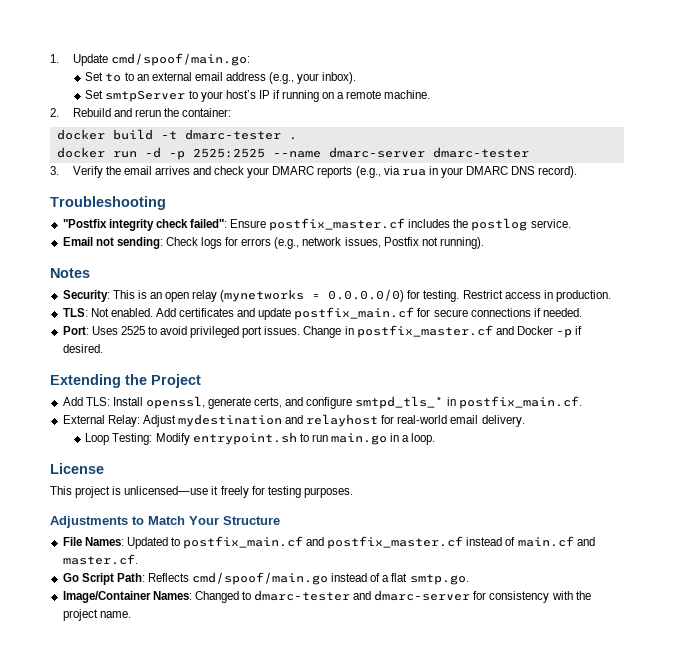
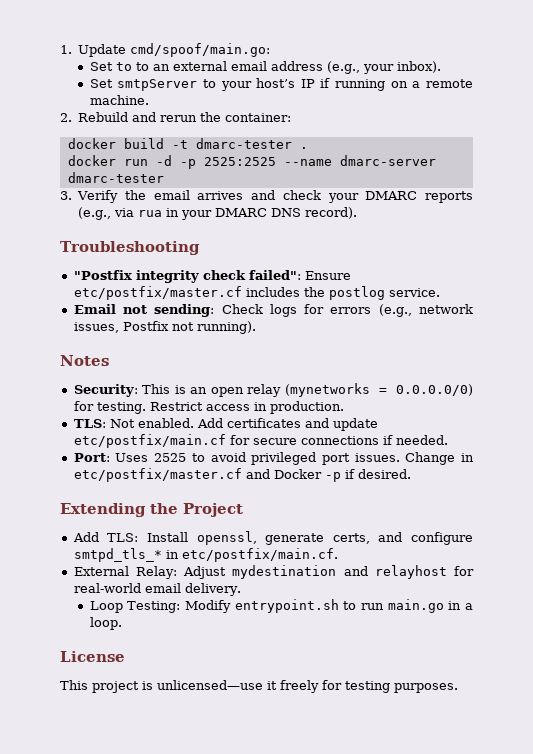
- "Postfix integrity check failed": Ensure postfix_master.cf includes the postlog service.
+ "Postfix integrity check failed": Ensure etc/postfix/master.cf includes the postlog service.
- Add certificates and update postfix_main.cf for secure connections if needed.
+ Add certificates and update etc/postfix/main.cf for secure connections if needed.
- Change in postfix_master.cf and Docker -p if desired.
+ Change in etc/postfix/master.cf and Docker -p if desired.
- Add TLS: Install openssl, generate certs, and configure smtpd_tls_* in postfix_main.cf.
+ Add TLS: Install openssl, generate certs, and configure smtpd_tls_* in etc/postfix/main.cf.
- Adjustments to Match Your Structure
- File Names: Updated to postfix_main.cf and postfix_master.cf instead of main.cf and master.cf.
- Go Script Path: Reflects cmd/spoof/main.go instead of a flat smtp.go.
- Image/Container Names: Changed to dmarc-tester and dmarc-server for consistency with the project name.

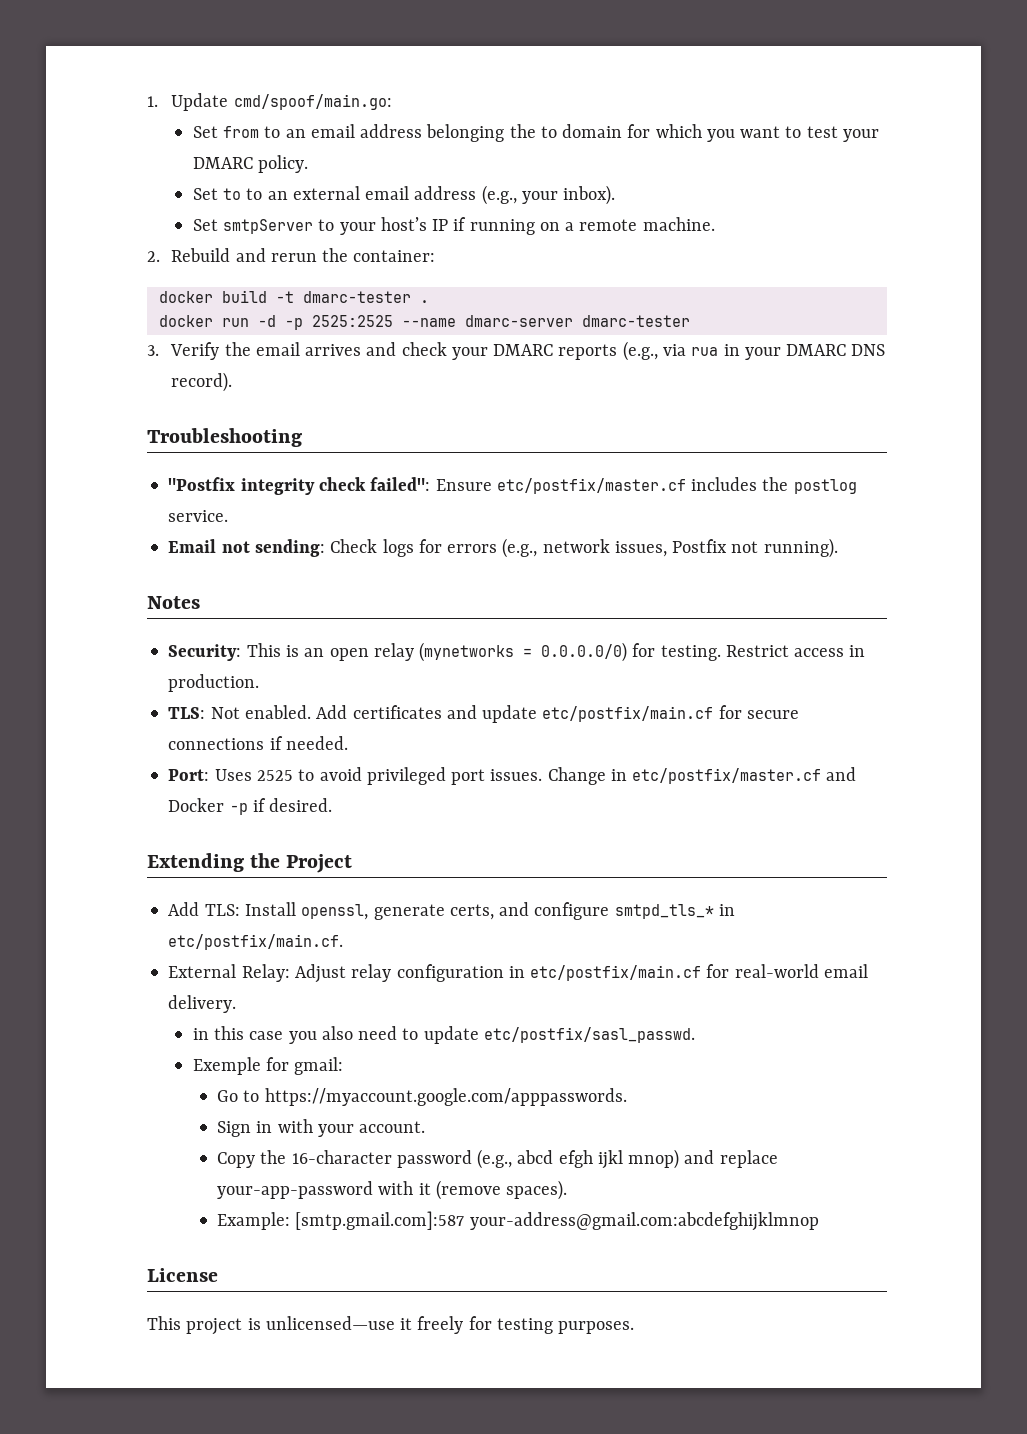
+ Set from to an email address belonging the to domain for which you want to test your DMARC policy.
- External Relay: Adjust mydestination and relayhost for real-world email delivery.
+ External Relay: Adjust relay configuration in etc/postfix/main.cf for real-world email delivery.
- Loop Testing: Modify entrypoint.sh to run main.go in a loop.
+ in this case you also need to update etc/postfix/sasl_passwd.
+ Exemple for gmail:
+ Go to https://myaccount.google.com/apppasswords.
+ Sign in with your account.
+ Copy the 16-character password (e.g., abcd efgh ijkl mnop) and replace your-app-password with it (remove spaces).
+ Example: [smtp.gmail.com]:587 your-address@gmail.com:abcdefghijklmnop

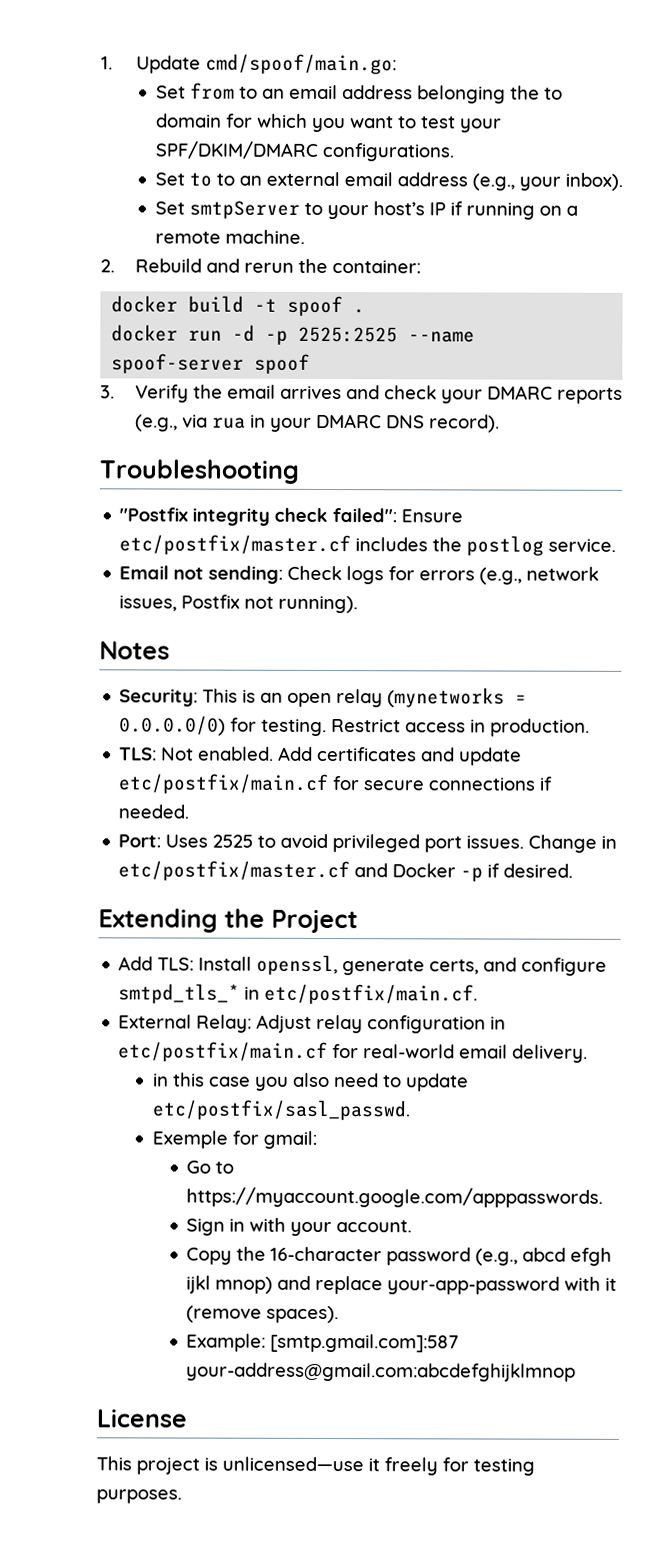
- Set from to an email address belonging the to domain for which you want to test your DMARC policy.
+ Set from to an email address belonging the to domain for which you want to test your SPF/DKIM/DMARC configurations.
- docker build -t dmarc-tester .
+ docker build -t spoof .
- docker run -d -p 2525:2525 --name dmarc-server dmarc-tester
+ docker run -d -p 2525:2525 --name spoof-server spoof

